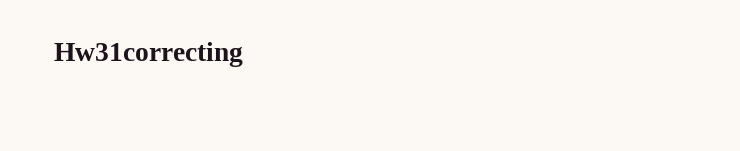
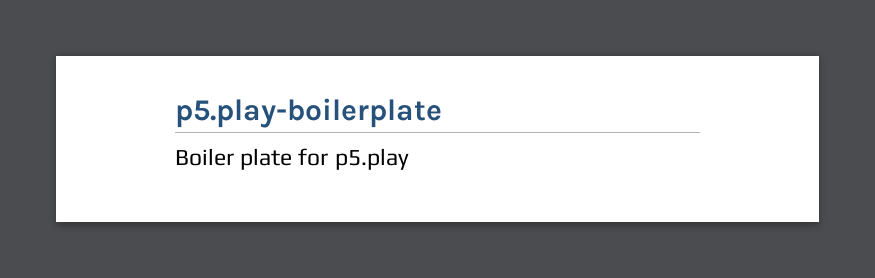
- Hw31correcting
+ p5.play-boilerplate
+ Boiler plate for p5.play

